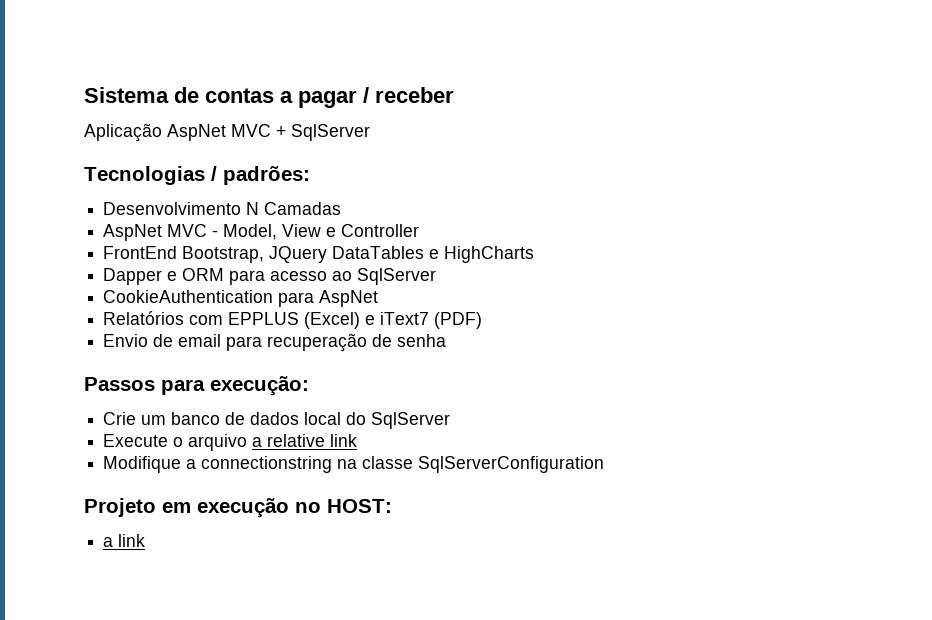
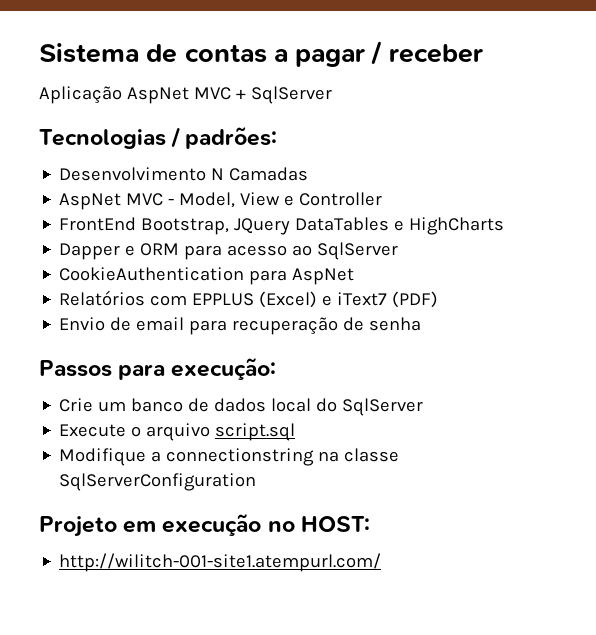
- Execute o arquivo a relative link
+ Execute o arquivo script.sql
- a link
+ http://wilitch-001-site1.atempurl.com/

